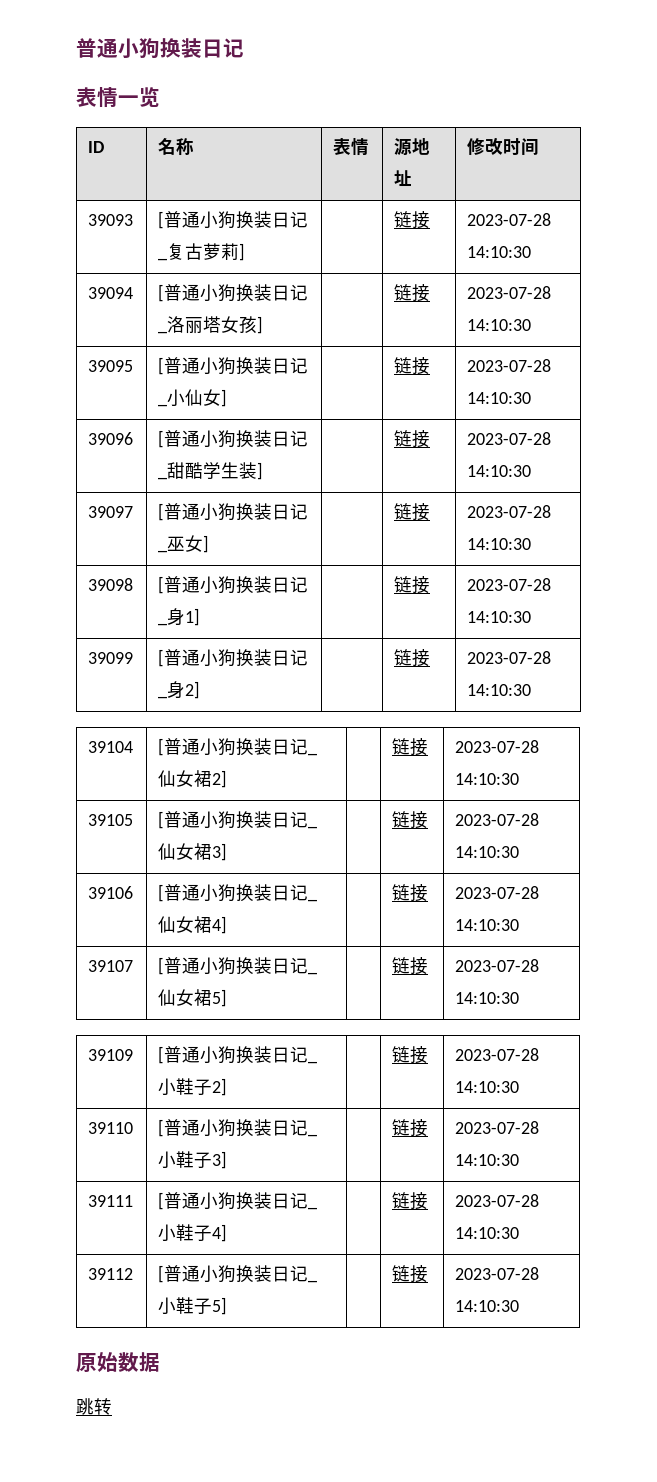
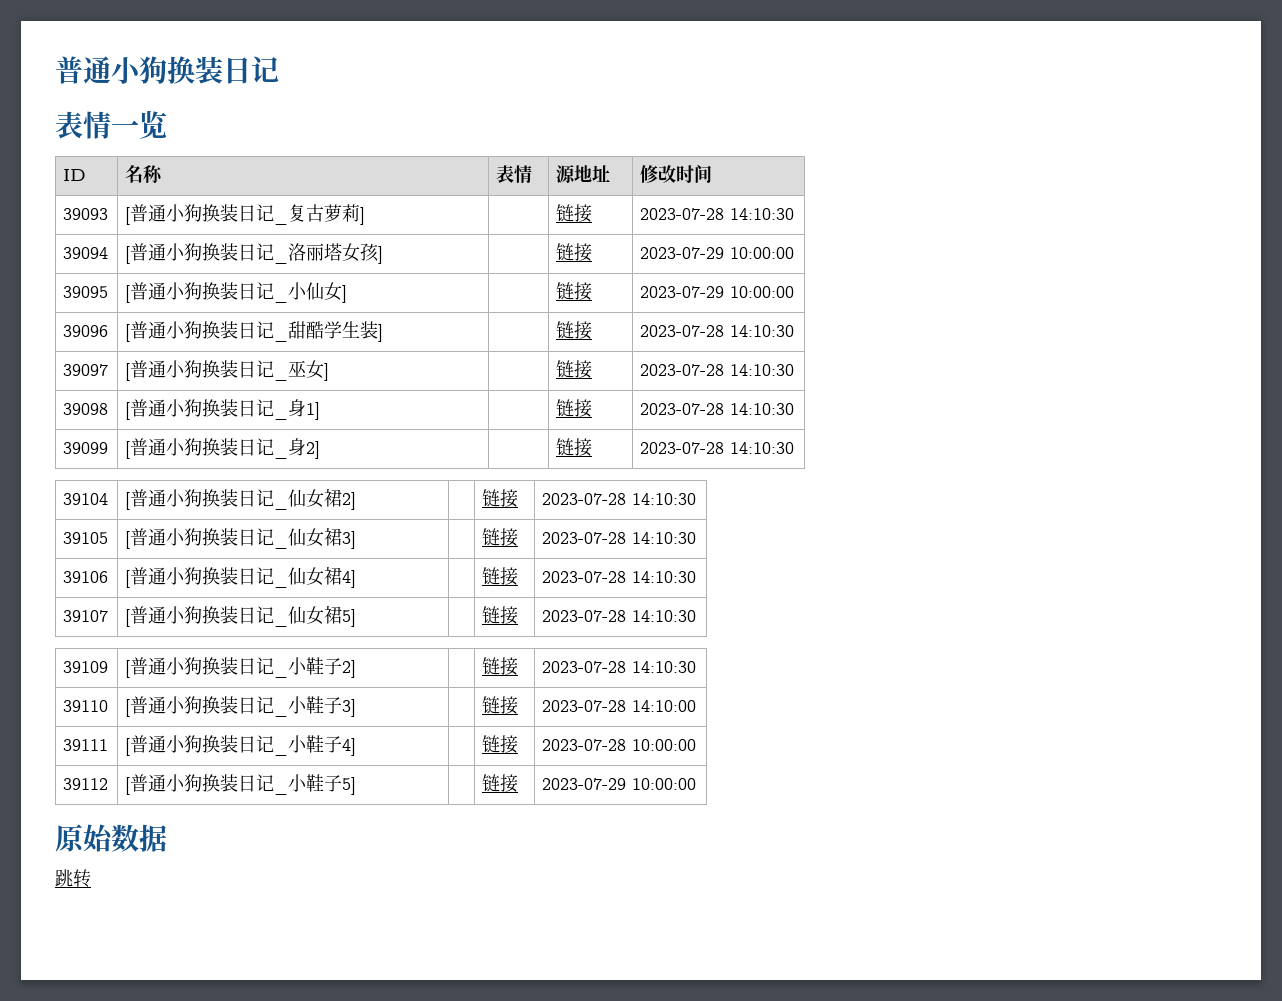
- 39094 | [普通小狗换装日记_洛丽塔女孩] | | 链接 | 2023-07-28 14:10:30
+ 39094 | [普通小狗换装日记_洛丽塔女孩] | | 链接 | 2023-07-29 10:00:00
- 39095 | [普通小狗换装日记_小仙女] | | 链接 | 2023-07-28 14:10:30
+ 39095 | [普通小狗换装日记_小仙女] | | 链接 | 2023-07-29 10:00:00
- 39110 | [普通小狗换装日记_小鞋子3] | | 链接 | 2023-07-28 14:10:30
+ 39110 | [普通小狗换装日记_小鞋子3] | | 链接 | 2023-07-28 14:10:00
- 39111 | [普通小狗换装日记_小鞋子4] | | 链接 | 2023-07-28 14:10:30
+ 39111 | [普通小狗换装日记_小鞋子4] | | 链接 | 2023-07-28 10:00:00
- 39112 | [普通小狗换装日记_小鞋子5] | | 链接 | 2023-07-28 14:10:30
+ 39112 | [普通小狗换装日记_小鞋子5] | | 链接 | 2023-07-29 10:00:00

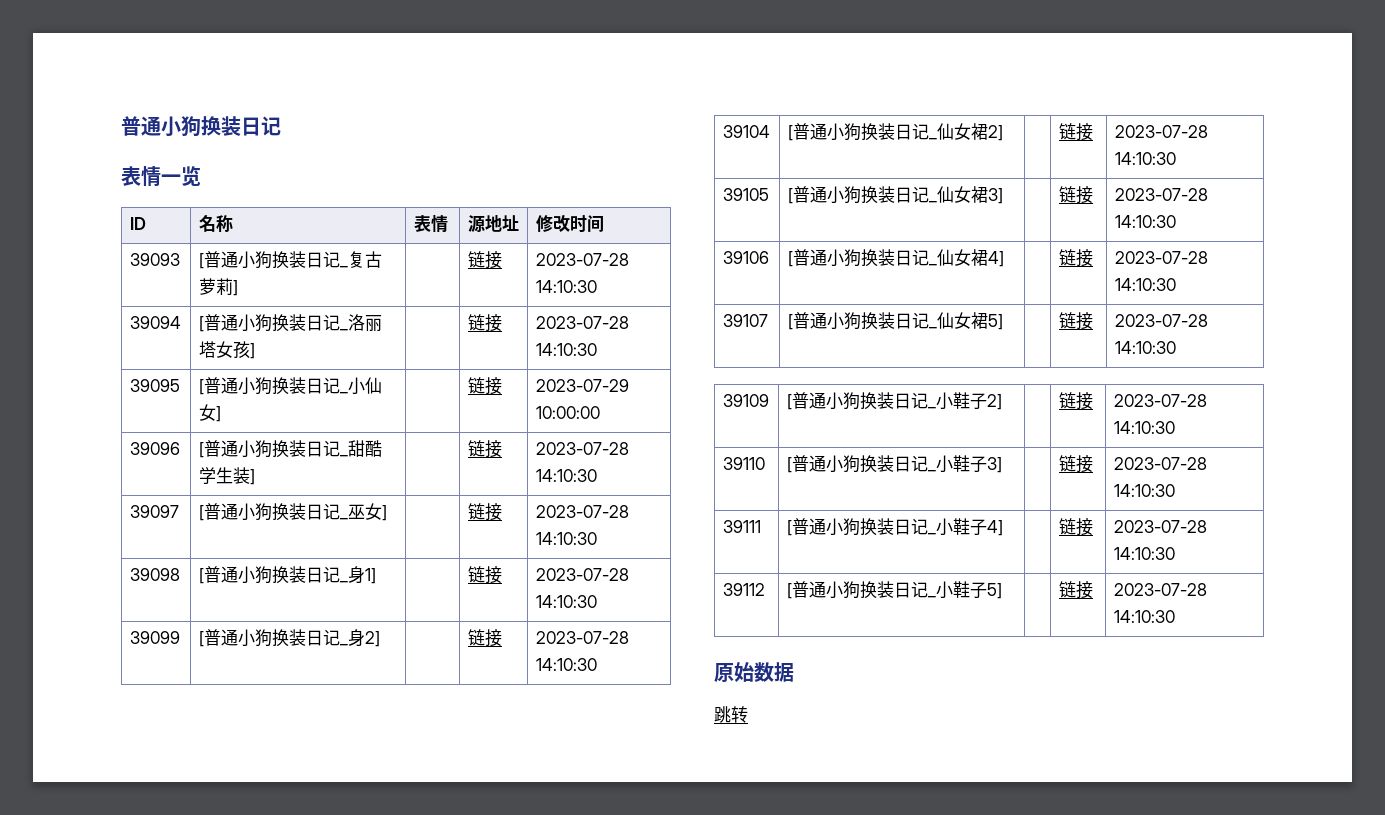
- 39094 | [普通小狗换装日记_洛丽塔女孩] | | 链接 | 2023-07-29 10:00:00
+ 39094 | [普通小狗换装日记_洛丽塔女孩] | | 链接 | 2023-07-28 14:10:30
- 39110 | [普通小狗换装日记_小鞋子3] | | 链接 | 2023-07-28 14:10:00
+ 39110 | [普通小狗换装日记_小鞋子3] | | 链接 | 2023-07-28 14:10:30
- 39111 | [普通小狗换装日记_小鞋子4] | | 链接 | 2023-07-28 10:00:00
+ 39111 | [普通小狗换装日记_小鞋子4] | | 链接 | 2023-07-28 14:10:30
- 39112 | [普通小狗换装日记_小鞋子5] | | 链接 | 2023-07-29 10:00:00
+ 39112 | [普通小狗换装日记_小鞋子5] | | 链接 | 2023-07-28 14:10:30

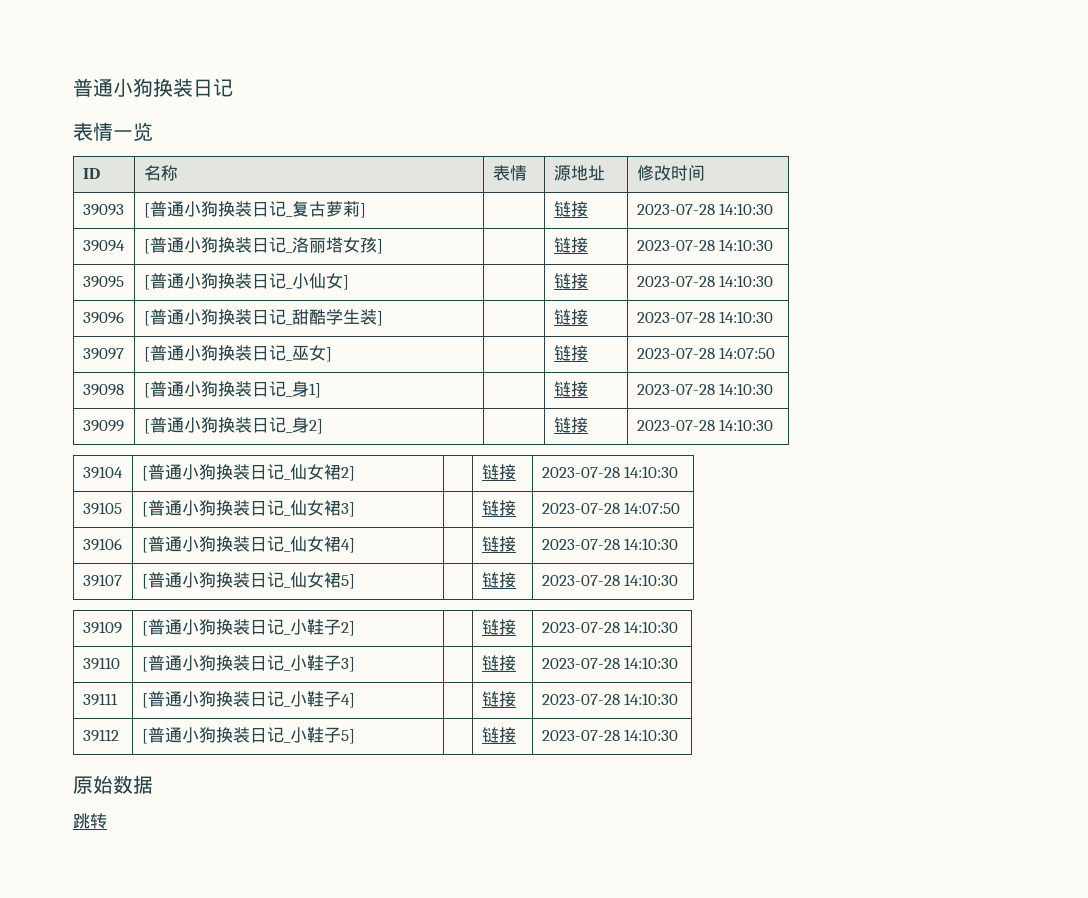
- 39095 | [普通小狗换装日记_小仙女] | | 链接 | 2023-07-29 10:00:00
+ 39095 | [普通小狗换装日记_小仙女] | | 链接 | 2023-07-28 14:10:30
- 39097 | [普通小狗换装日记_巫女] | | 链接 | 2023-07-28 14:10:30
+ 39097 | [普通小狗换装日记_巫女] | | 链接 | 2023-07-28 14:07:50
- 39105 | [普通小狗换装日记_仙女裙3] | | 链接 | 2023-07-28 14:10:30
+ 39105 | [普通小狗换装日记_仙女裙3] | | 链接 | 2023-07-28 14:07:50

